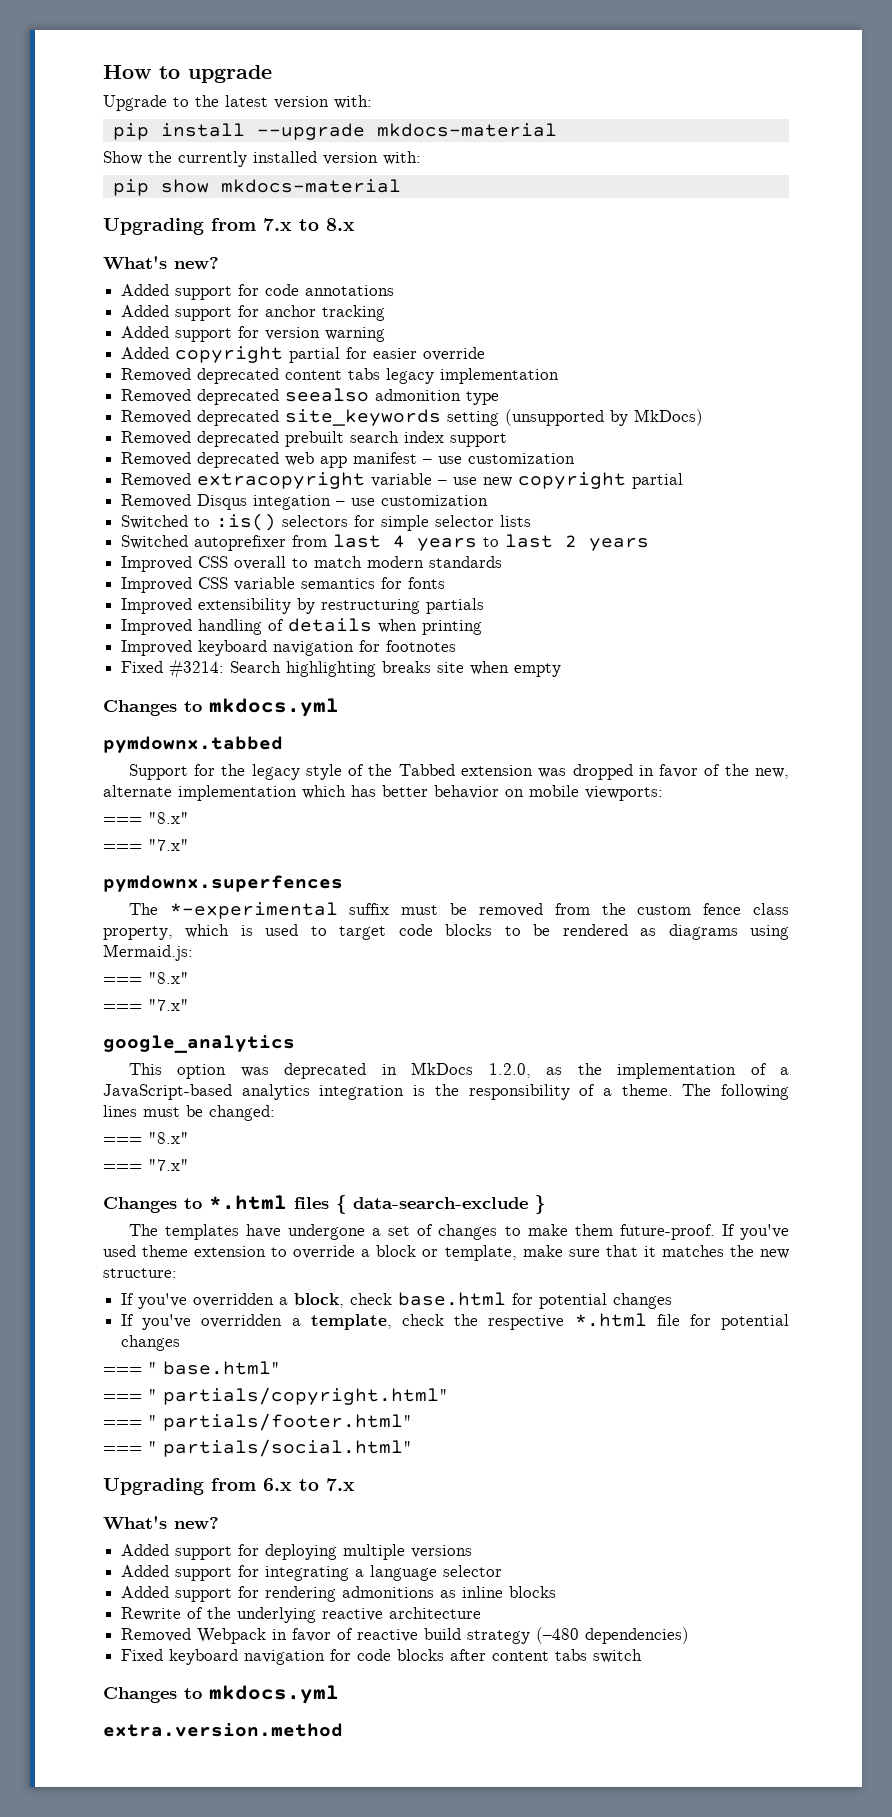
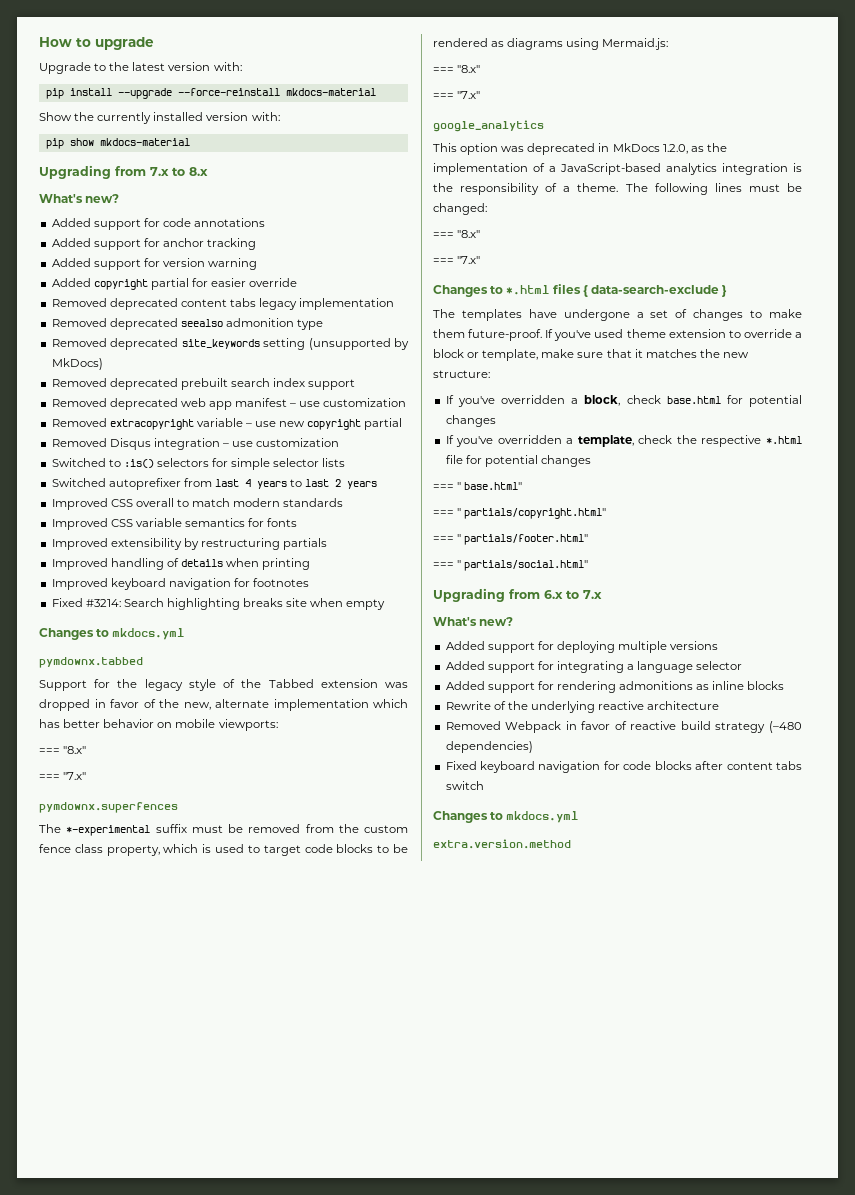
- pip install --upgrade mkdocs-material
+ pip install --upgrade --force-reinstall mkdocs-material
- Removed Disqus integation – use customization
+ Removed Disqus integration – use customization

